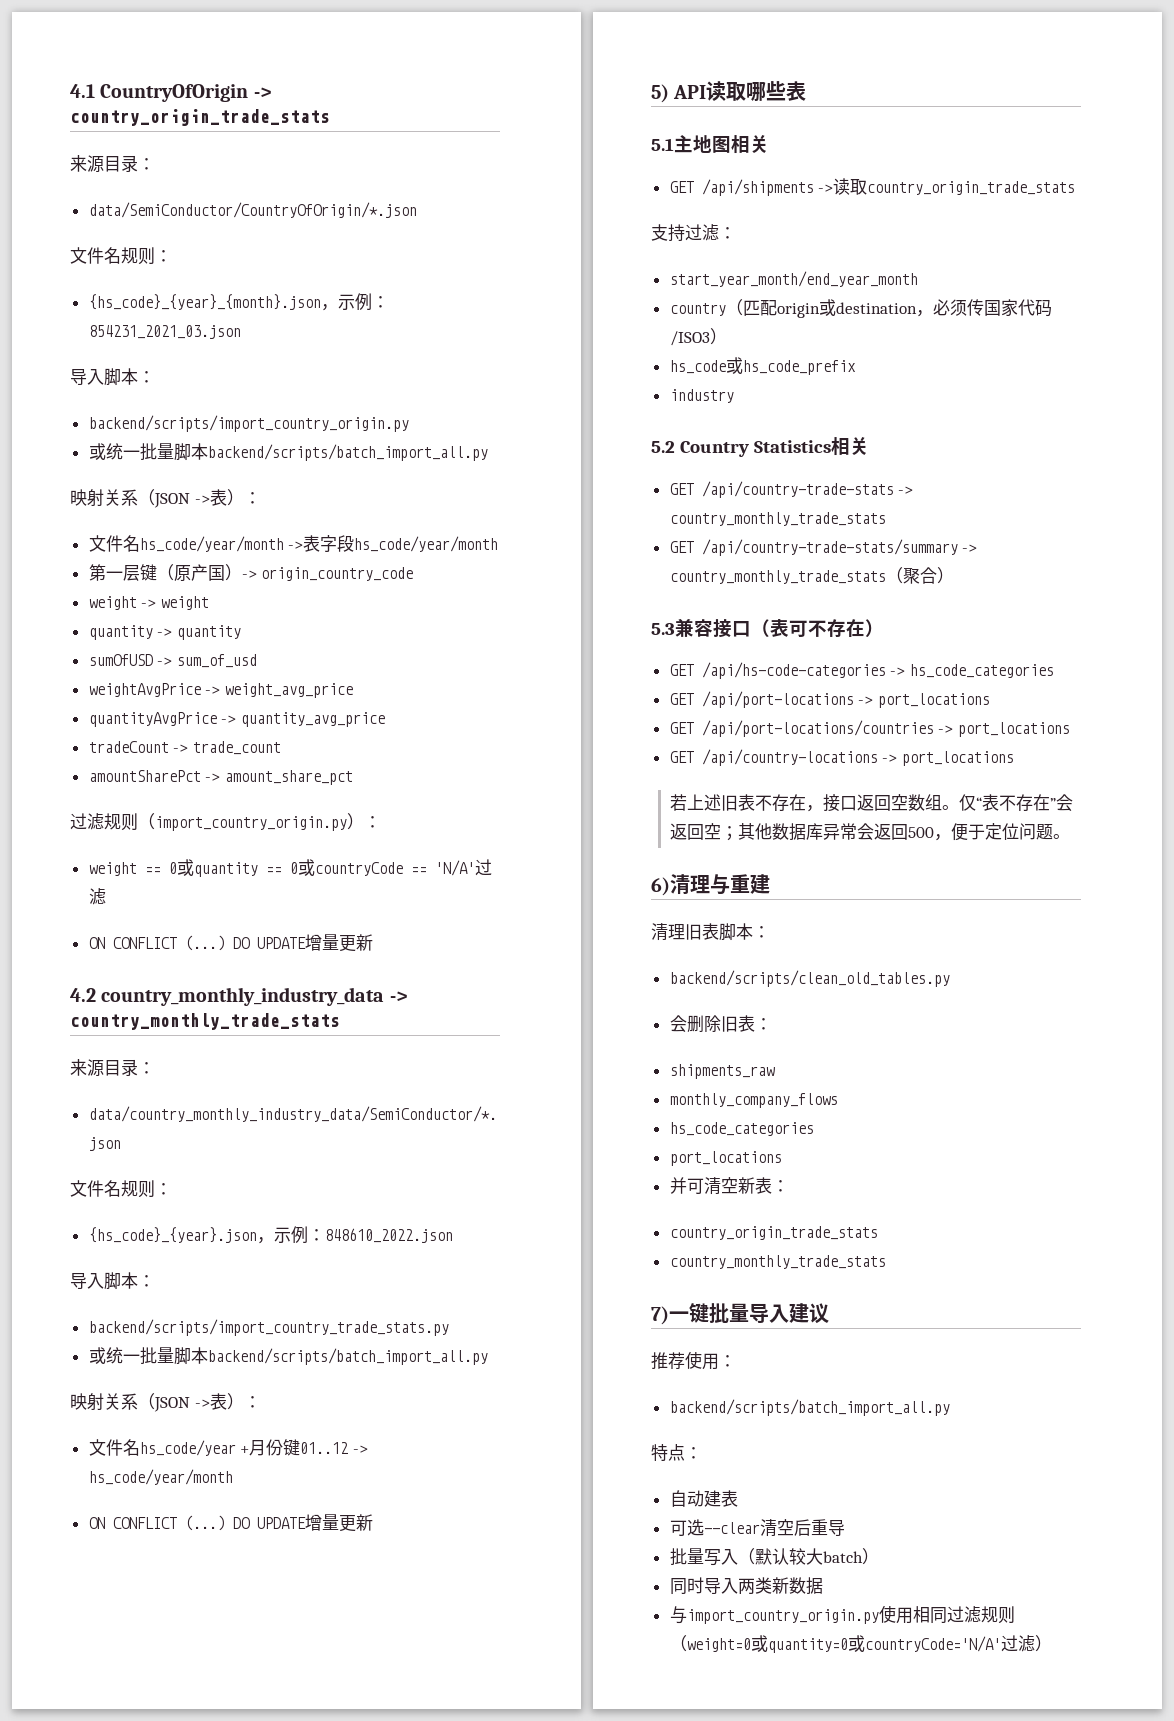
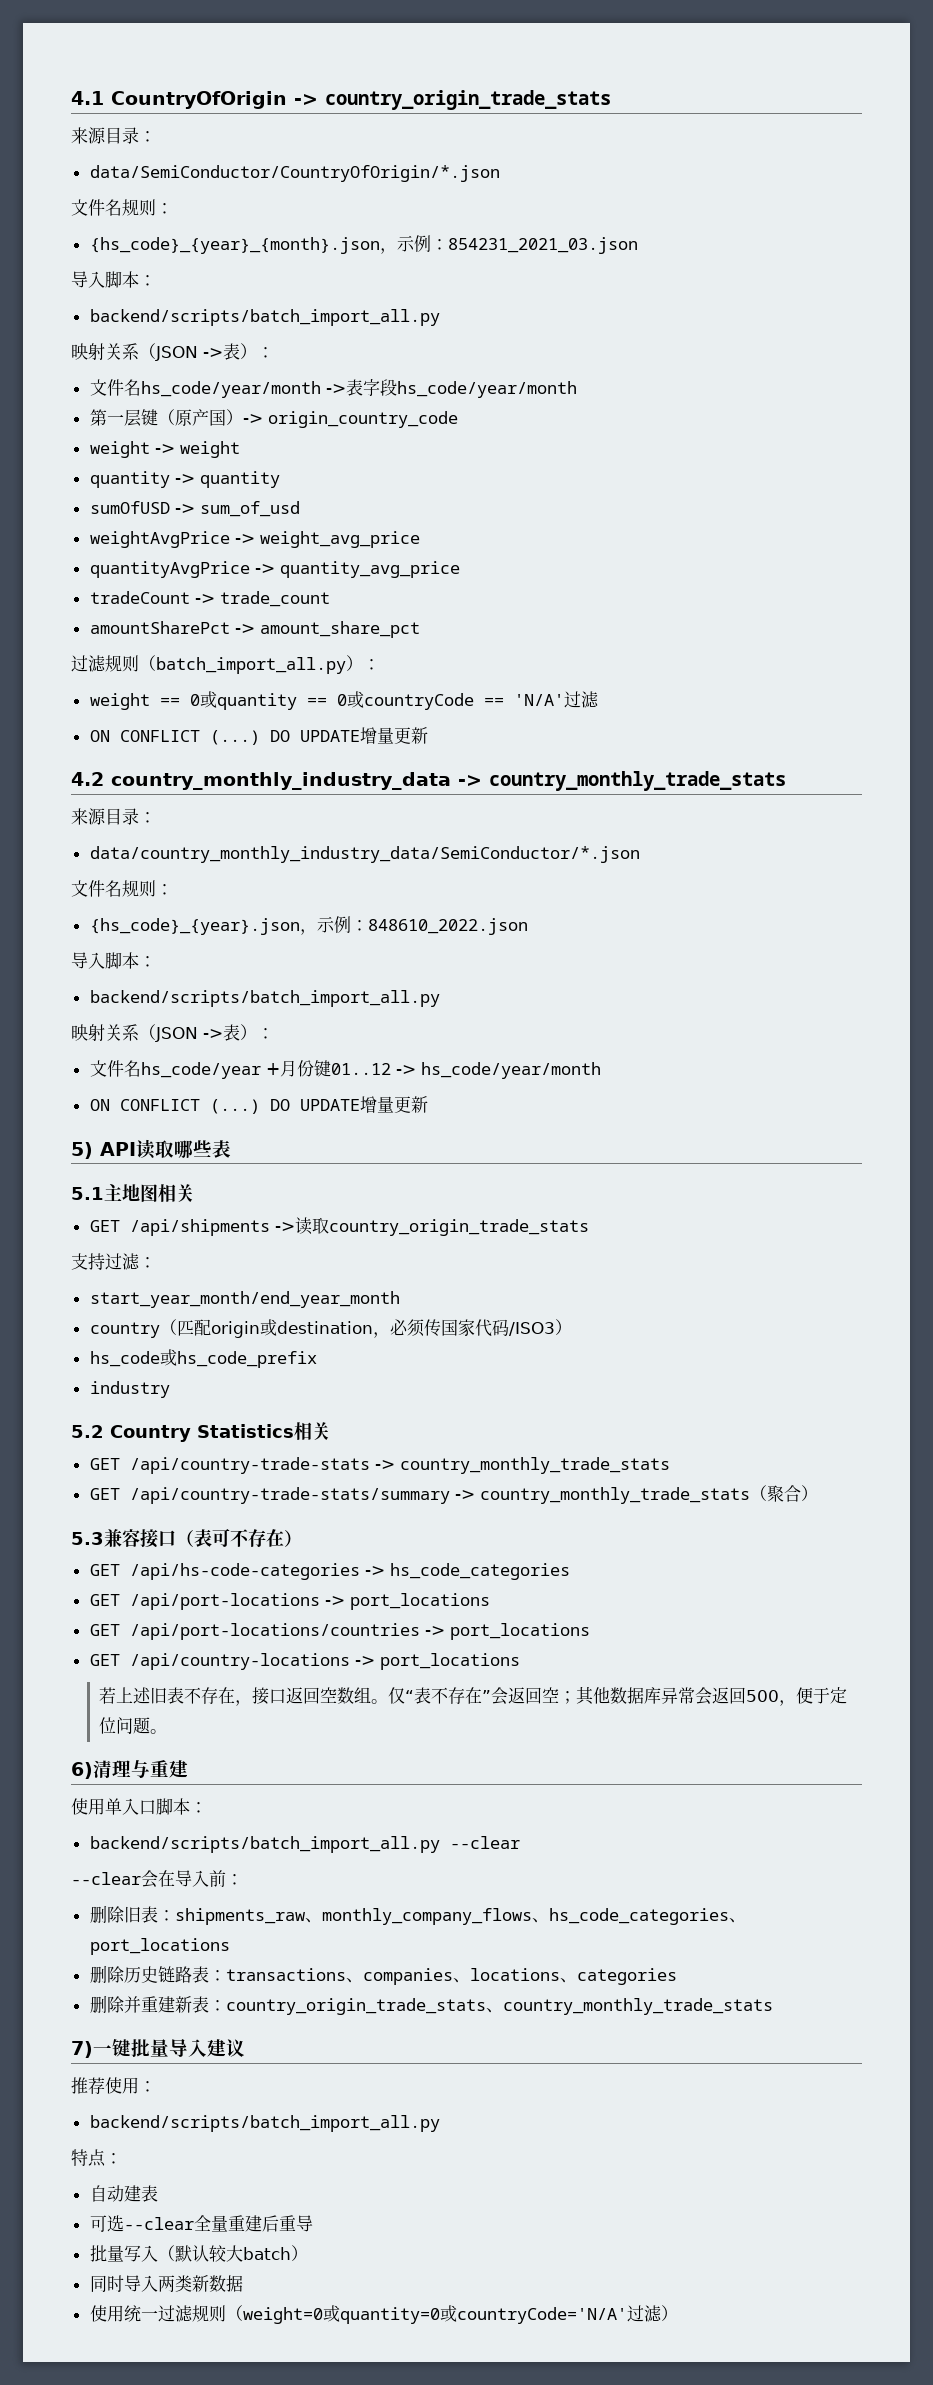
  {hs_code}_{year}_{month}.json，示例：854231_2021_03.json
  导入脚本：
- backend/scripts/import_country_origin.py
- 或统一批量脚本backend/scripts/batch_import_all.py
+ backend/scripts/batch_import_all.py
- 过滤规则（import_country_origin.py）：
+ 过滤规则（batch_import_all.py）：
  {hs_code}_{year}.json，示例：848610_2022.json
  导入脚本：
- backend/scripts/import_country_trade_stats.py
- 或统一批量脚本backend/scripts/batch_import_all.py
+ backend/scripts/batch_import_all.py
- 清理旧表脚本：
- backend/scripts/clean_old_tables.py
- 会删除旧表：
- shipments_raw
- monthly_company_flows
- hs_code_categories
- port_locations
- 并可清空新表：
- country_origin_trade_stats
- country_monthly_trade_stats
+ 使用单入口脚本：
+ backend/scripts/batch_import_all.py --clear
+ --clear会在导入前：
+ 删除旧表：shipments_raw、monthly_company_flows、hs_code_categories、port_locations
+ 删除历史链路表：transactions、companies、locations、categories
+ 删除并重建新表：country_origin_trade_stats、country_monthly_trade_stats
- 可选--clear清空后重导
+ 可选--clear全量重建后重导
- 与import_country_origin.py使用相同过滤规则（weight=0或quantity=0或countryCode='N/A'过滤）
+ 使用统一过滤规则（weight=0或quantity=0或countryCode='N/A'过滤）

